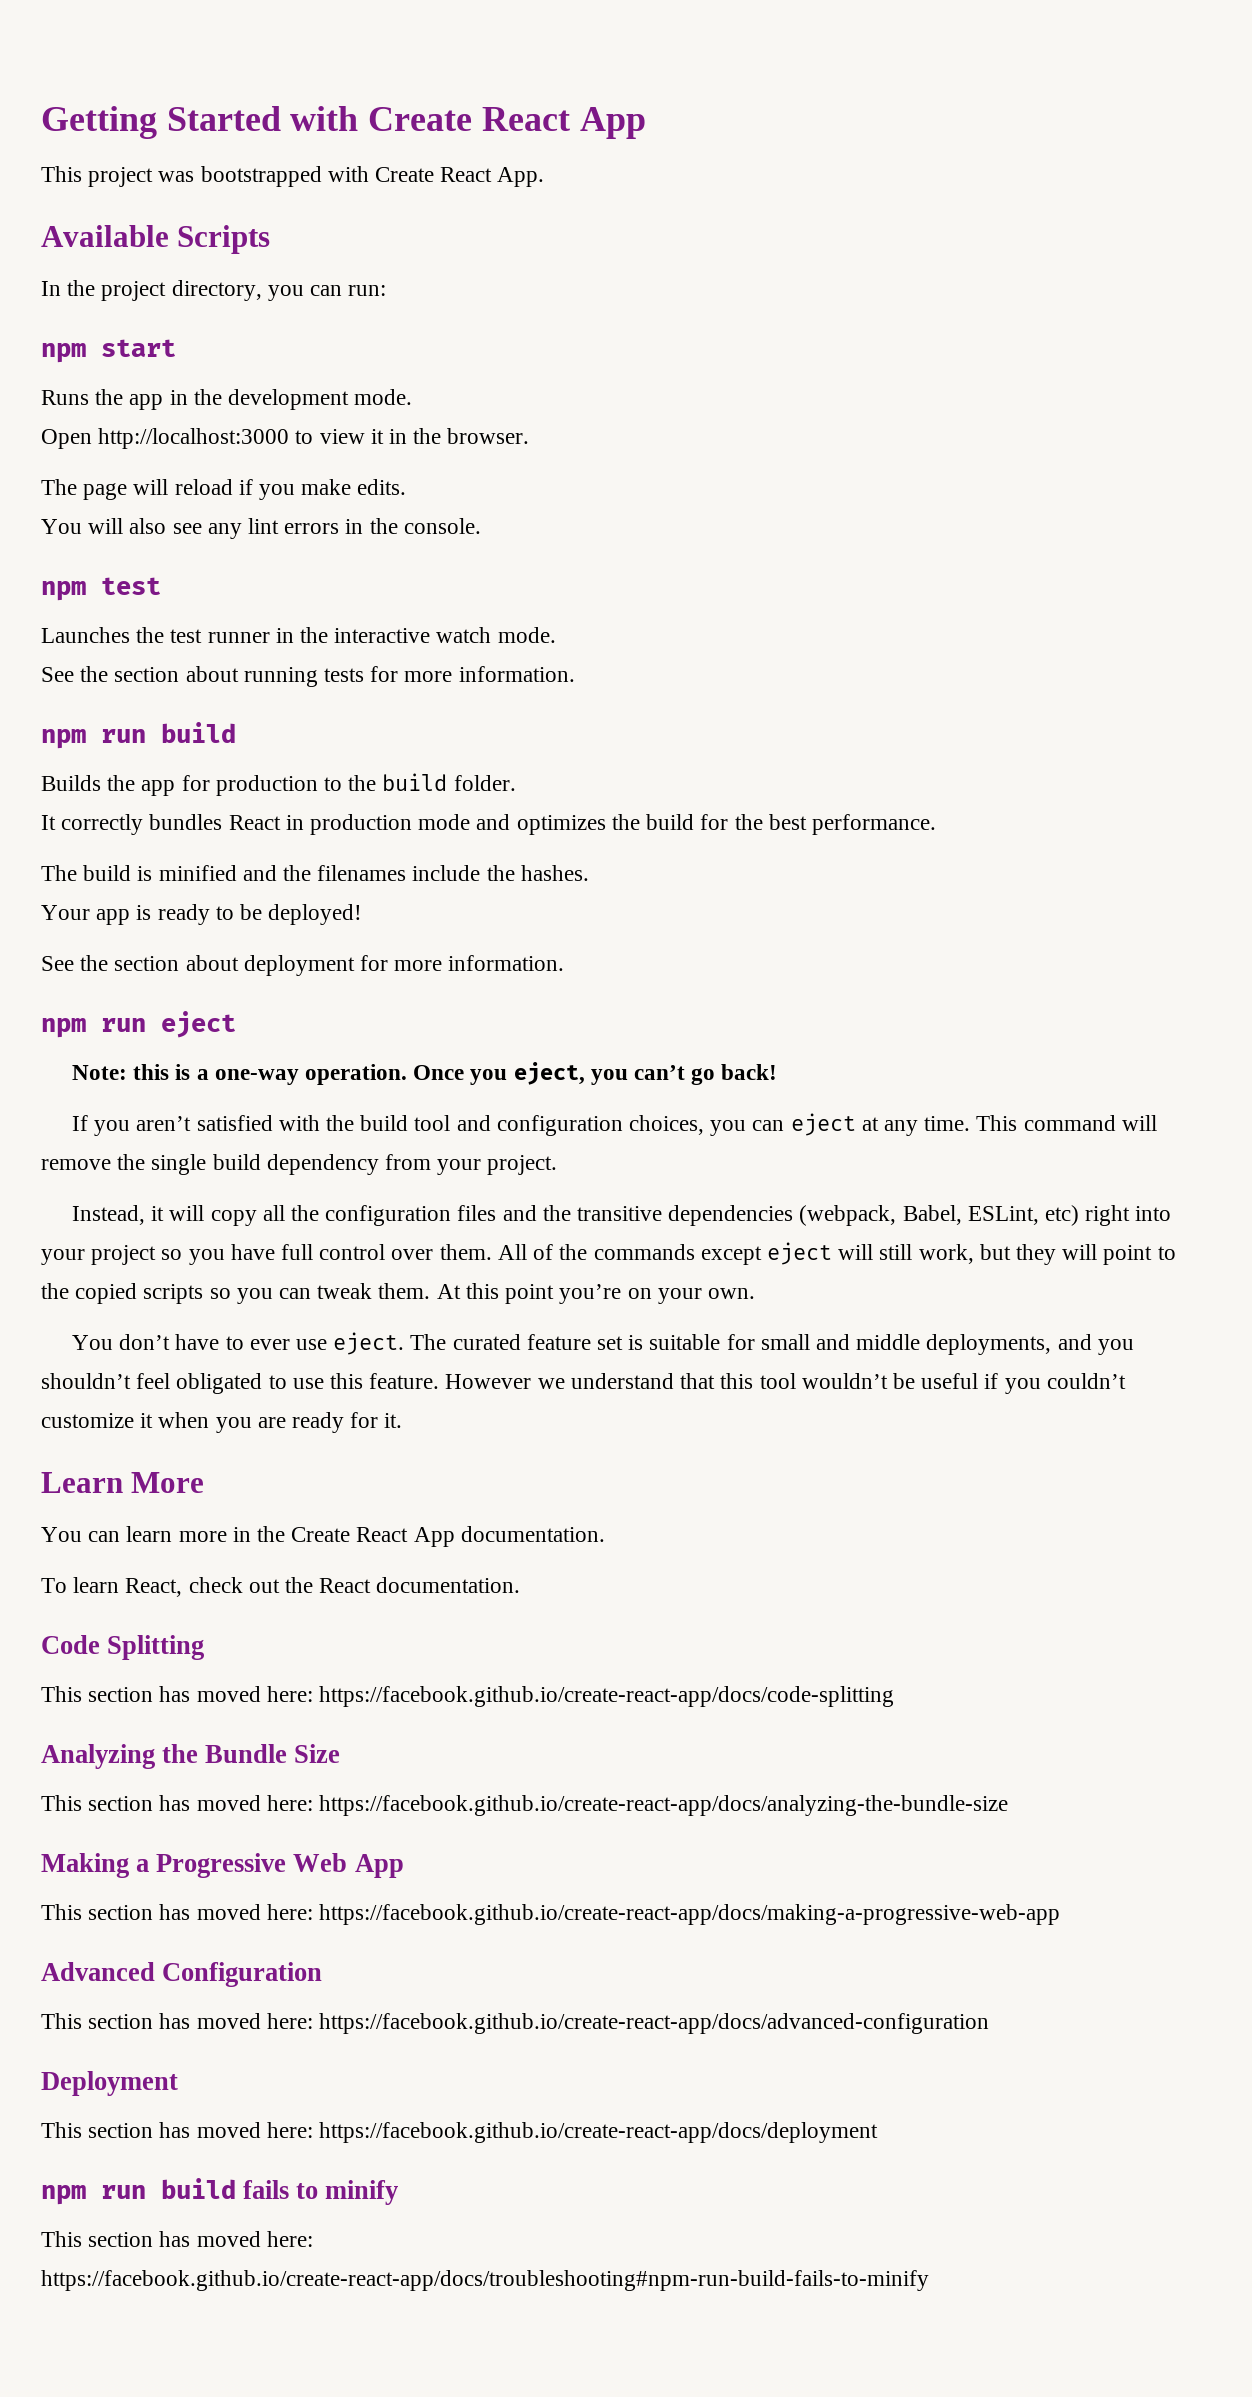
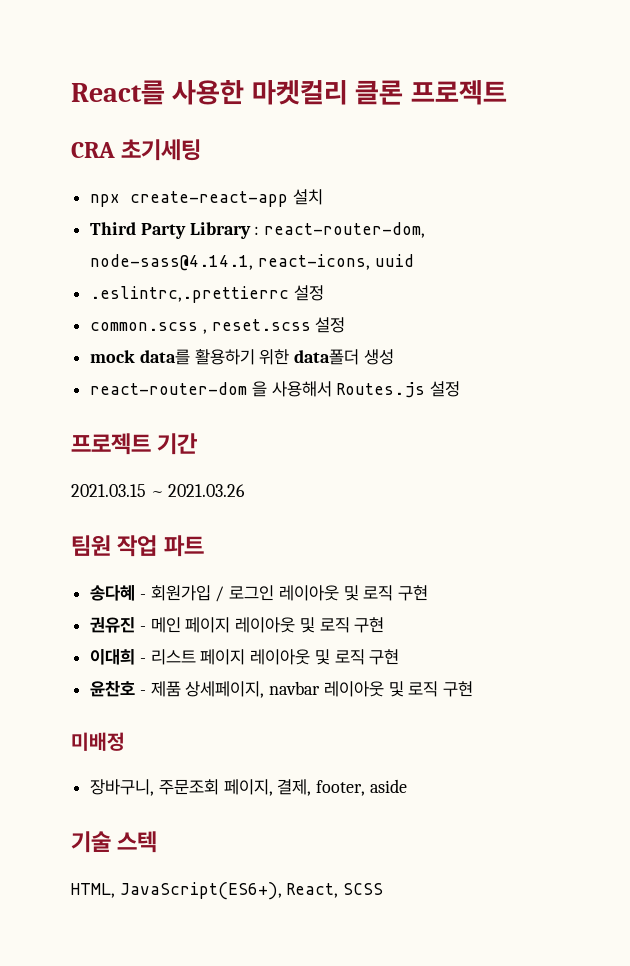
- Getting Started with Create React App
- This project was bootstrapped with Create React App.
- Available Scripts
- In the project directory, you can run:
- npm start
- Runs the app in the development mode.
- Open http://localhost:3000 to view it in the browser.
- The page will reload if you make edits.
- You will also see any lint errors in the console.
- npm test
- Launches the test runner in the interactive watch mode.
- See the section about running tests for more information.
- npm run build
- Builds the app for production to the build folder.
- It correctly bundles React in production mode and optimizes the build for the best performance.
- The build is minified and the filenames include the hashes.
- Your app is ready to be deployed!
- See the section about deployment for more information.
- npm run eject
- Note: this is a one-way operation. Once you eject, you can’t go back!
- If you aren’t satisfied with the build tool and configuration choices, you can eject at any time. This command will remove the single build dependency from your project.
- Instead, it will copy all the configuration files and the transitive dependencies (webpack, Babel, ESLint, etc) right into your project so you have full control over them. All of the commands except eject will still work, but they will point to the copied scripts so you can tweak them. At this point you’re on your own.
- You don’t have to ever use eject. The curated feature set is suitable for small and middle deployments, and you shouldn’t feel obligated to use this feature. However we understand that this tool wouldn’t be useful if you couldn’t customize it when you are ready for it.
- Learn More
- You can learn more in the Create React App documentation.
- To learn React, check out the React documentation.
- Code Splitting
- This section has moved here: https://facebook.github.io/create-react-app/docs/code-splitting
- Analyzing the Bundle Size
- This section has moved here: https://facebook.github.io/create-react-app/docs/analyzing-the-bundle-size
- Making a Progressive Web App
- This section has moved here: https://facebook.github.io/create-react-app/docs/making-a-progressive-web-app
- Advanced Configuration
- This section has moved here: https://facebook.github.io/create-react-app/docs/advanced-configuration
- Deployment
- This section has moved here: https://facebook.github.io/create-react-app/docs/deployment
- npm run build fails to minify
- This section has moved here: https://facebook.github.io/create-react-app/docs/troubleshooting#npm-run-build-fails-to-minify
+ React를 사용한 마켓컬리 클론 프로젝트
+ CRA 초기세팅
+ npx create-react-app 설치
+ Third Party Library : react-router-dom, node-sass@4.14.1, react-icons, uuid
+ .eslintrc,.prettierrc 설정
+ common.scss , reset.scss 설정
+ mock data를 활용하기 위한 data폴더 생성
+ react-router-dom 을 사용해서 Routes.js 설정
+ 프로젝트 기간
+ 2021.03.15 ~ 2021.03.26
+ 팀원 작업 파트
+ 송다혜 - 회원가입 / 로그인 레이아웃 및 로직 구현
+ 권유진 - 메인 페이지 레이아웃 및 로직 구현
+ 이대희 - 리스트 페이지 레이아웃 및 로직 구현
+ 윤찬호 - 제품 상세페이지, navbar 레이아웃 및 로직 구현
+ 미배정
+ 장바구니, 주문조회 페이지, 결제, footer, aside
+ 기술 스텍
+ HTML, JavaScript(ES6+), React, SCSS

